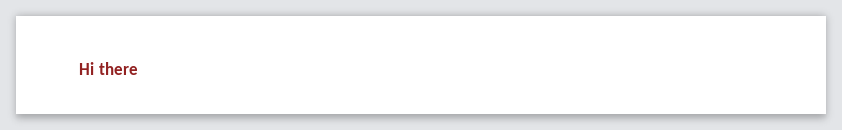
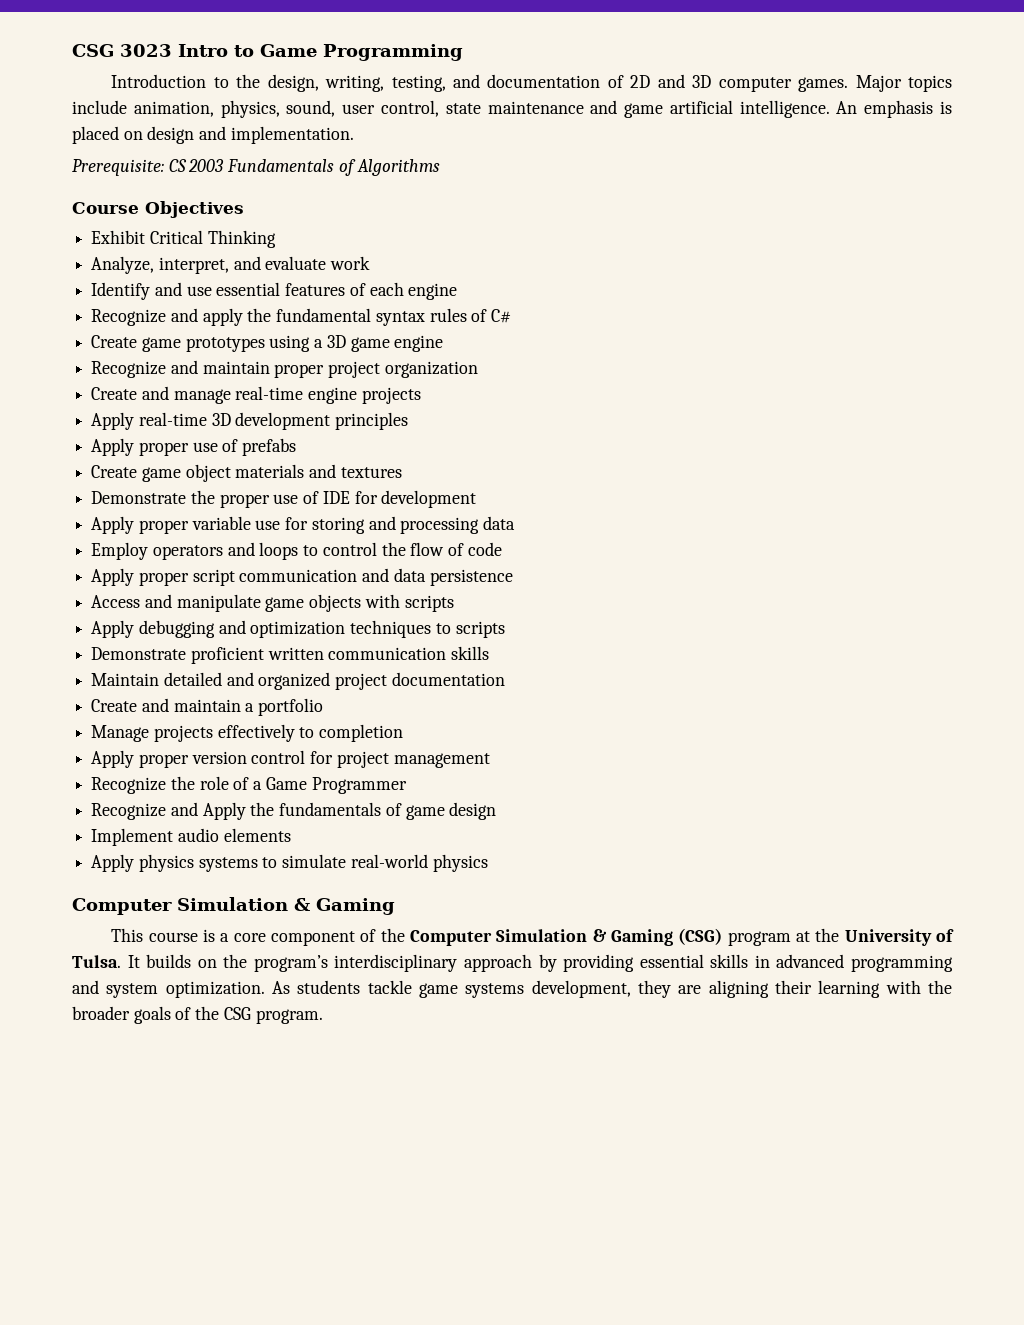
- Hi there
+ CSG 3023 Intro to Game Programming
+ Introduction to the design, writing, testing, and documentation of 2D and 3D computer games. Major topics include animation, physics, sound, user control, state maintenance and game artificial intelligence. An emphasis is placed on design and implementation.
+ Prerequisite: CS 2003 Fundamentals of Algorithms
+ Course Objectives
+ Exhibit Critical Thinking
+ Analyze, interpret, and evaluate work
+ Identify and use essential features of each engine
+ Recognize and apply the fundamental syntax rules of C#
+ Create game prototypes using a 3D game engine
+ Recognize and maintain proper project organization
+ Create and manage real-time engine projects
+ Apply real-time 3D development principles
+ Apply proper use of prefabs
+ Create game object materials and textures
+ Demonstrate the proper use of IDE for development
+ Apply proper variable use for storing and processing data
+ Employ operators and loops to control the flow of code
+ Apply proper script communication and data persistence
+ Access and manipulate game objects with scripts
+ Apply debugging and optimization techniques to scripts
+ Demonstrate proficient written communication skills
+ Maintain detailed and organized project documentation
+ Create and maintain a portfolio
+ Manage projects effectively to completion
+ Apply proper version control for project management
+ Recognize the role of a Game Programmer
+ Recognize and Apply the fundamentals of game design
+ Implement audio elements
+ Apply physics systems to simulate real-world physics
+ Computer Simulation & Gaming
+ This course is a core component of the Computer Simulation & Gaming (CSG) program at the University of Tulsa. It builds on the program’s interdisciplinary approach by providing essential skills in advanced programming and system optimization. As students tackle game systems development, they are aligning their learning with the broader goals of the CSG program.

